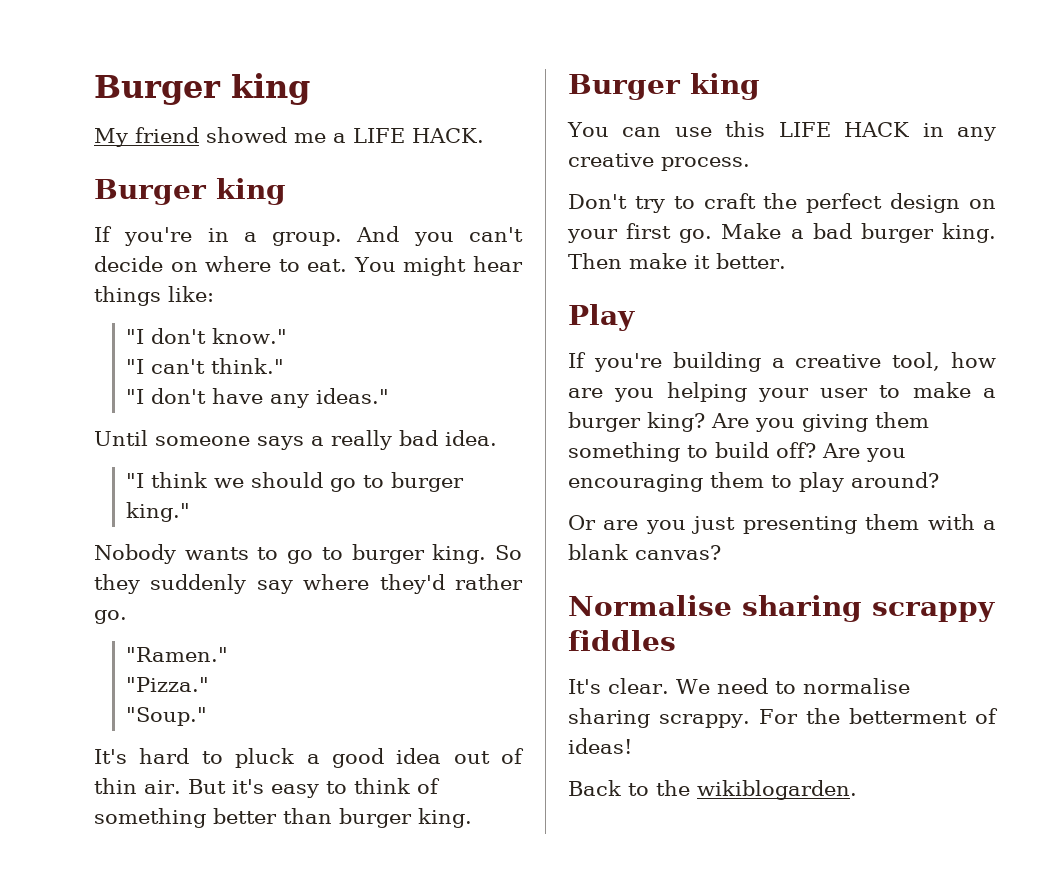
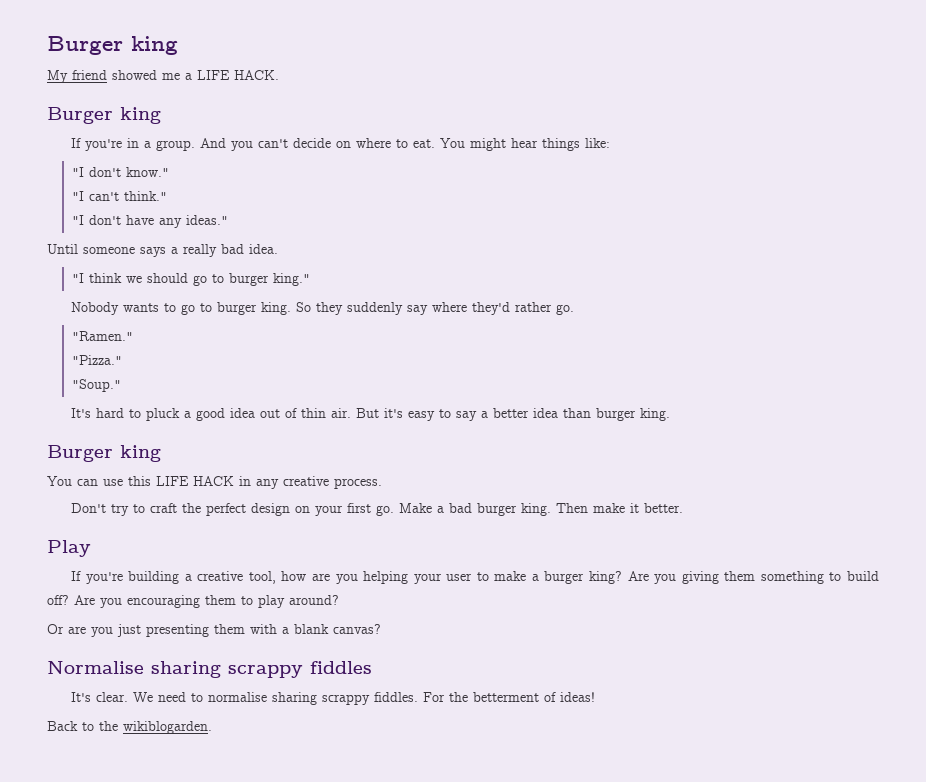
- But it's easy to think of something better than burger king.
+ But it's easy to say a better idea than burger king.
- We need to normalise sharing scrappy.
+ We need to normalise sharing scrappy fiddles.

